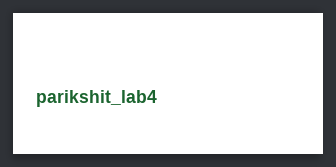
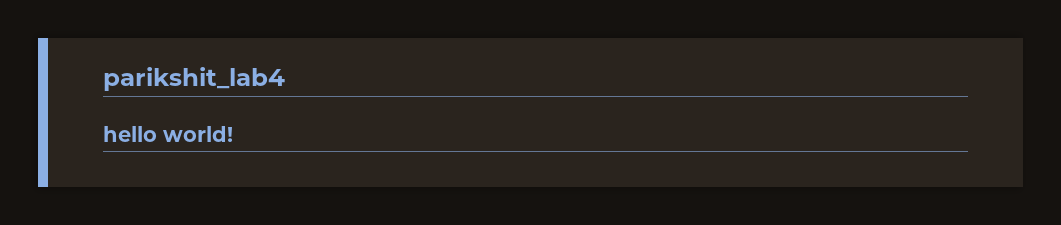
+ hello world!

